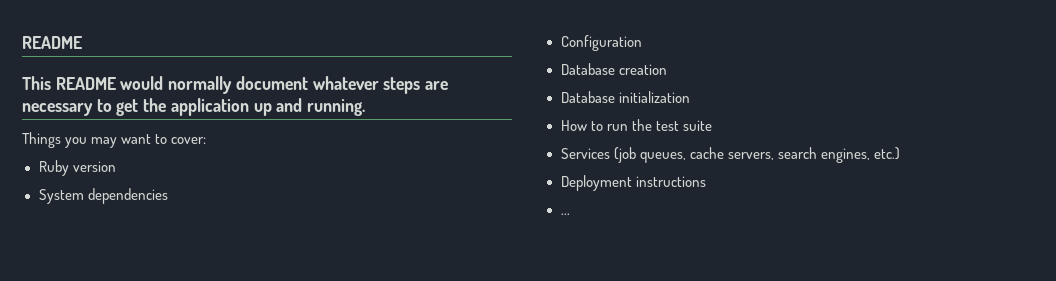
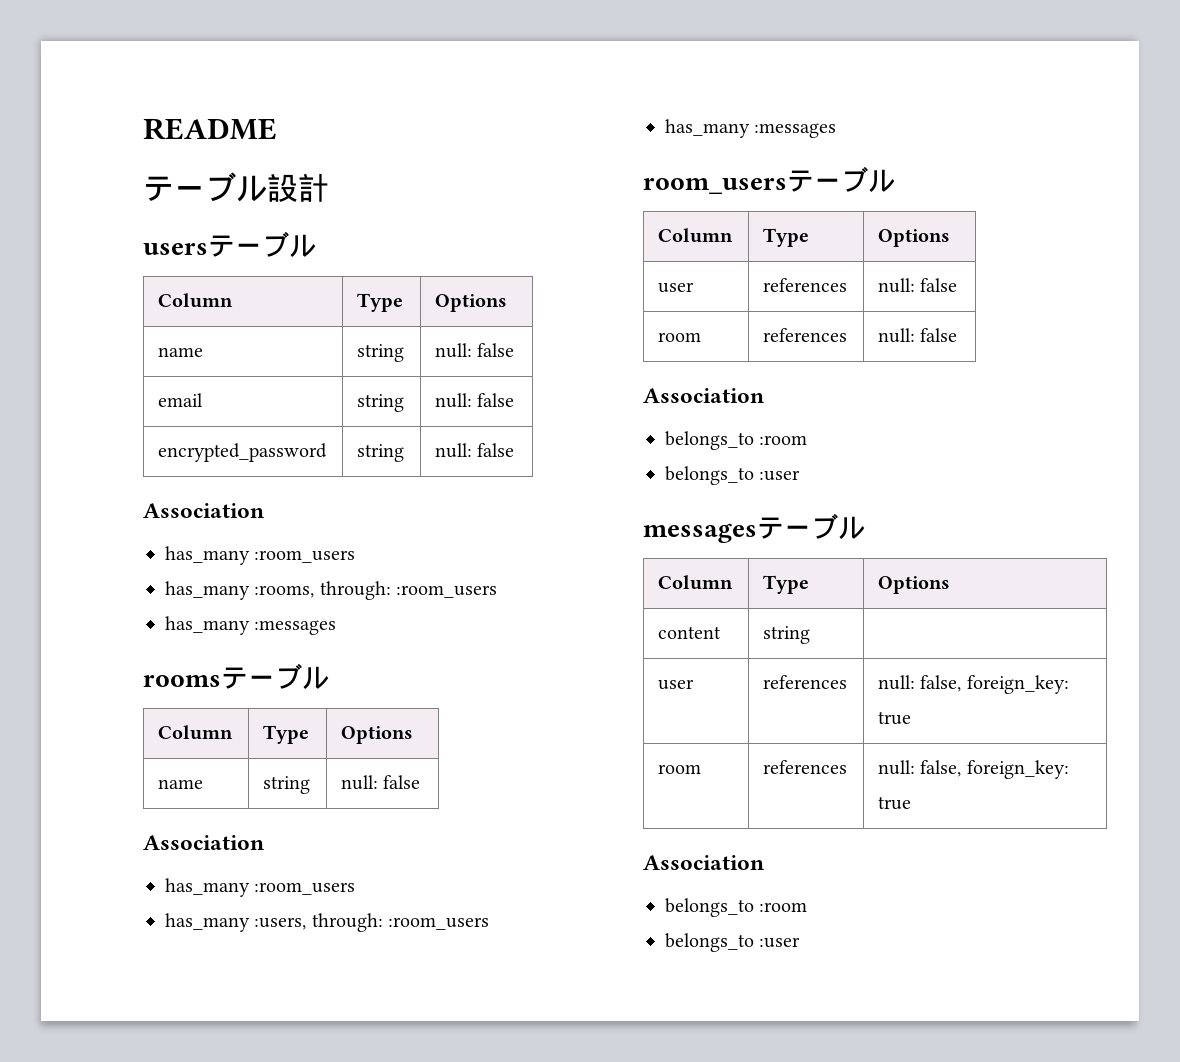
- This README would normally document whatever steps are necessary to get the application up and running.
- Things you may want to cover:
- Ruby version
- System dependencies
- Configuration
- Database creation
- Database initialization
- How to run the test suite
- Services (job queues, cache servers, search engines, etc.)
- Deployment instructions
- ...
+ テーブル設計
+ usersテーブル
+ Column | Type | Options
+ name | string | null: false
+ email | string | null: false
+ encrypted_password | string | null: false
+ Association
+ has_many :room_users
+ has_many :rooms, through: :room_users
+ has_many :messages
+ roomsテーブル
+ Column | Type | Options
+ name | string | null: false
+ Association
+ has_many :room_users
+ has_many :users, through: :room_users
+ has_many :messages
+ room_usersテーブル
+ Column | Type | Options
+ user | references | null: false
+ room | references | null: false
+ Association
+ belongs_to :room
+ belongs_to :user
+ messagesテーブル
+ Column | Type | Options
+ content | string |
+ user | references | null: false, foreign_key: true
+ room | references | null: false, foreign_key: true
+ Association
+ belongs_to :room
+ belongs_to :user

